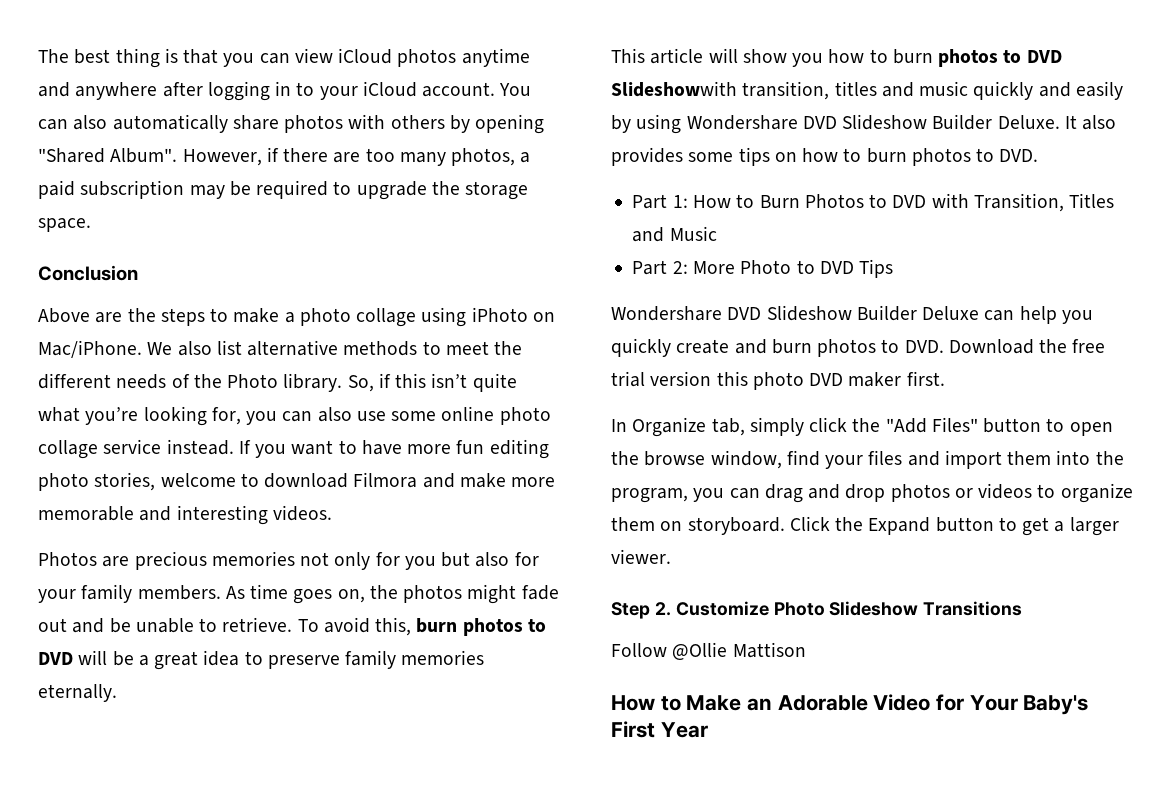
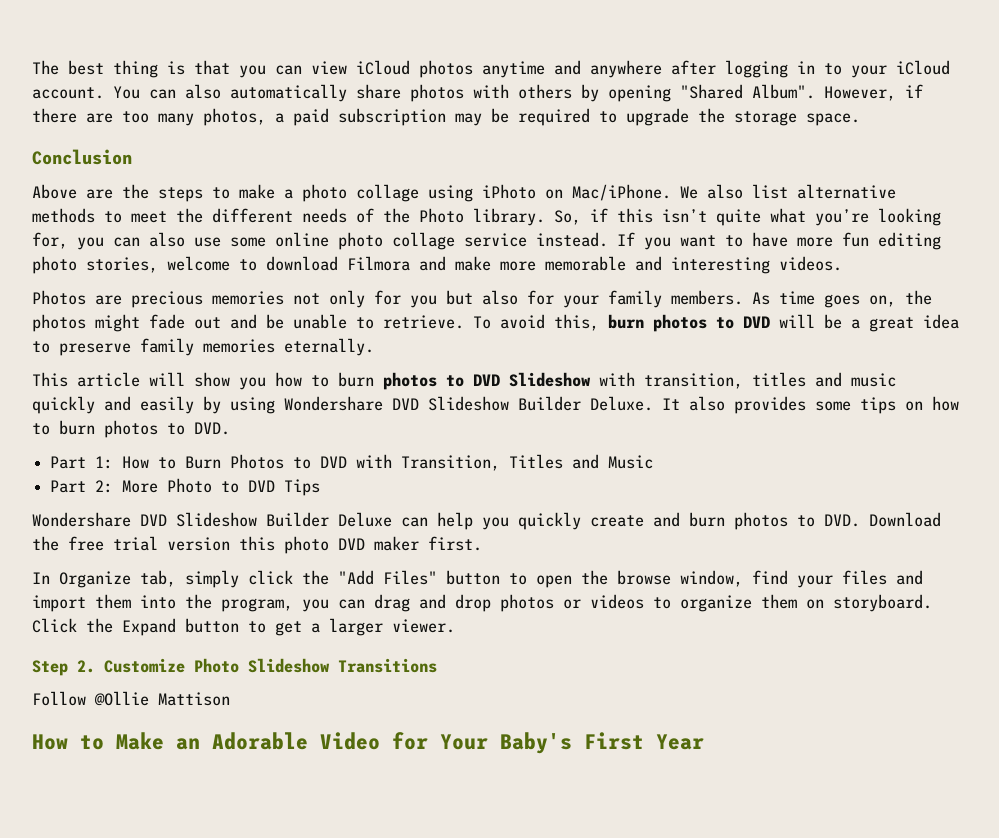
- This article will show you how to burn photos to DVD Slideshowwith transition, titles and music quickly and easily by using Wondershare DVD Slideshow Builder Deluxe.
+ This article will show you how to burn photos to DVD Slideshow with transition, titles and music quickly and easily by using Wondershare DVD Slideshow Builder Deluxe.

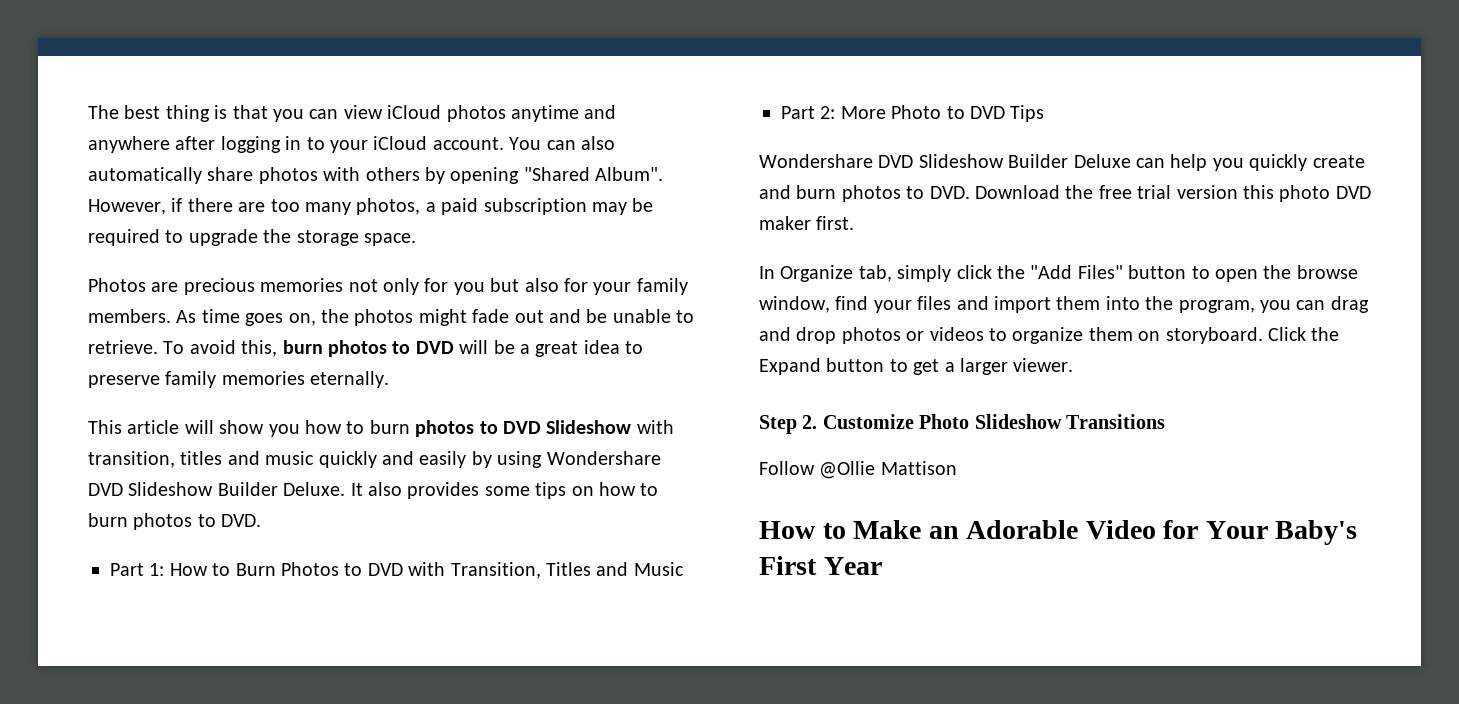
- Conclusion
- Above are the steps to make a photo collage using iPhoto on Mac/iPhone. We also list alternative methods to meet the different needs of the Photo library. So, if this isn’t quite what you’re looking for, you can also use some online photo collage service instead. If you want to have more fun editing photo stories, welcome to download Filmora and make more memorable and interesting videos.

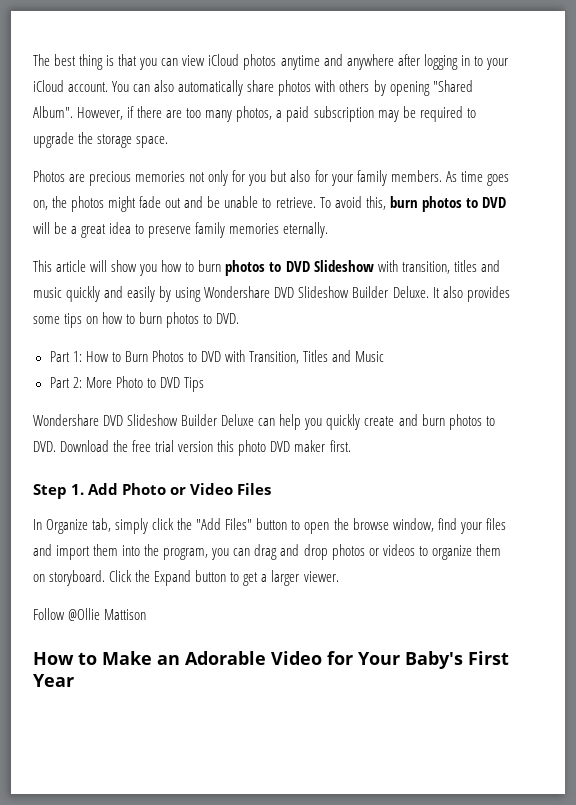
+ Step 1. Add Photo or Video Files
- Step 2. Customize Photo Slideshow Transitions

